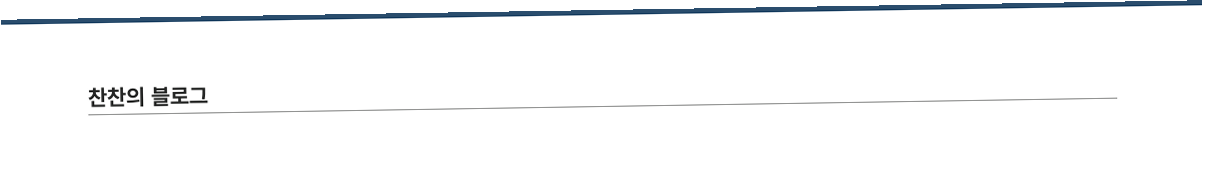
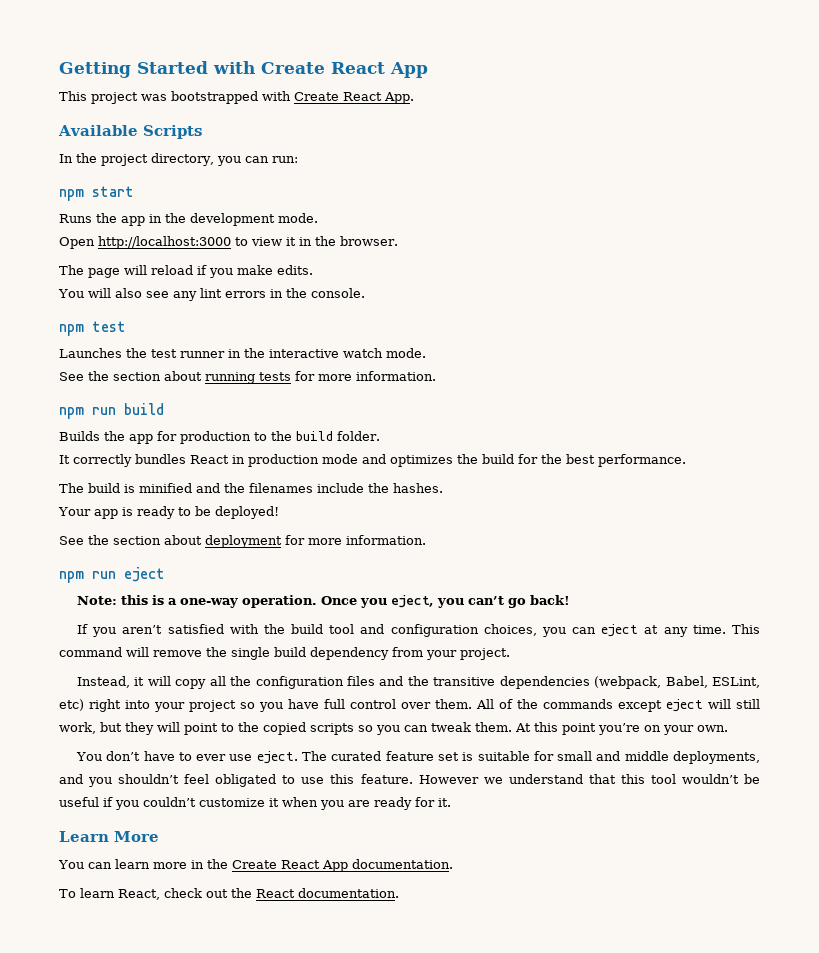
- 찬찬의 블로그
+ Getting Started with Create React App
+ This project was bootstrapped with Create React App.
+ Available Scripts
+ In the project directory, you can run:
+ npm start
+ Runs the app in the development mode.
+ Open http://localhost:3000 to view it in the browser.
+ The page will reload if you make edits.
+ You will also see any lint errors in the console.
+ npm test
+ Launches the test runner in the interactive watch mode.
+ See the section about running tests for more information.
+ npm run build
+ Builds the app for production to the build folder.
+ It correctly bundles React in production mode and optimizes the build for the best performance.
+ The build is minified and the filenames include the hashes.
+ Your app is ready to be deployed!
+ See the section about deployment for more information.
+ npm run eject
+ Note: this is a one-way operation. Once you eject, you can’t go back!
+ If you aren’t satisfied with the build tool and configuration choices, you can eject at any time. This command will remove the single build dependency from your project.
+ Instead, it will copy all the configuration files and the transitive dependencies (webpack, Babel, ESLint, etc) right into your project so you have full control over them. All of the commands except eject will still work, but they will point to the copied scripts so you can tweak them. At this point you’re on your own.
+ You don’t have to ever use eject. The curated feature set is suitable for small and middle deployments, and you shouldn’t feel obligated to use this feature. However we understand that this tool wouldn’t be useful if you couldn’t customize it when you are ready for it.
+ Learn More
+ You can learn more in the Create React App documentation.
+ To learn React, check out the React documentation.

